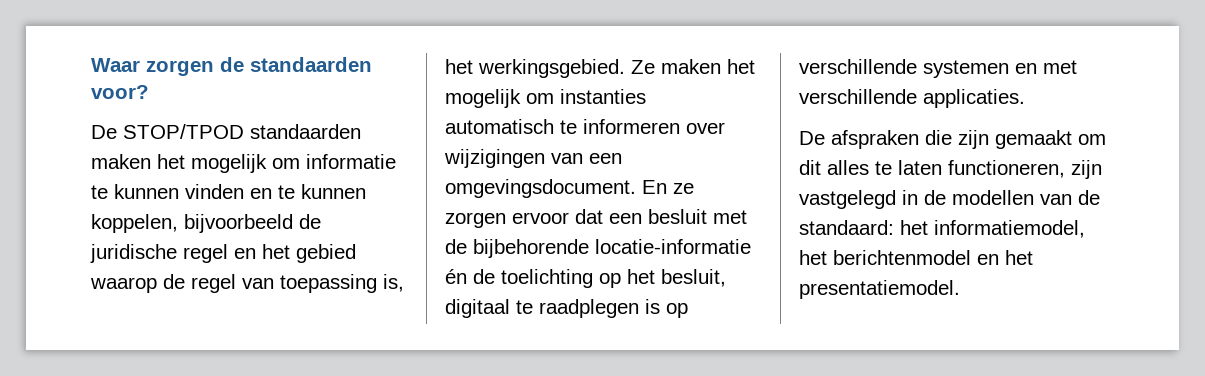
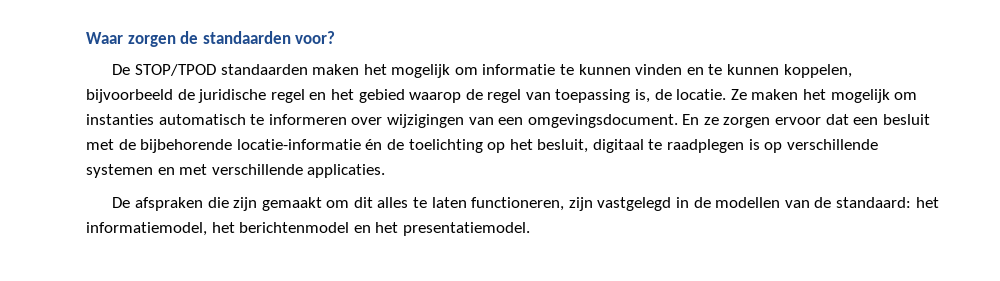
- De STOP/TPOD standaarden maken het mogelijk om informatie te kunnen vinden en te kunnen koppelen, bijvoorbeeld de juridische regel en het gebied waarop de regel van toepassing is, het werkingsgebied.
+ De STOP/TPOD standaarden maken het mogelijk om informatie te kunnen vinden en te kunnen koppelen, bijvoorbeeld de juridische regel en het gebied waarop de regel van toepassing is, de locatie.

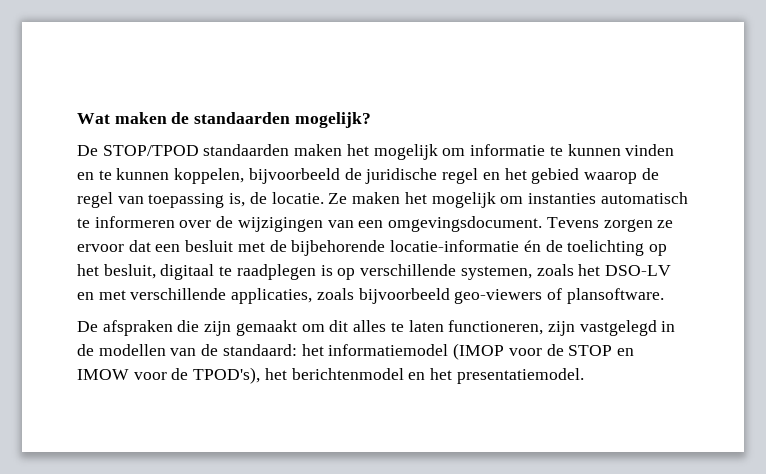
- Waar zorgen de standaarden voor?
+ Wat maken de standaarden mogelijk?
- Ze maken het mogelijk om instanties automatisch te informeren over wijzigingen van een omgevingsdocument.
+ Ze maken het mogelijk om instanties automatisch te informeren over de wijzigingen van een omgevingsdocument.
- En ze zorgen ervoor dat een besluit met de bijbehorende locatie-informatie én de toelichting op het besluit, digitaal te raadplegen is op verschillende systemen en met verschillende applicaties.
+ Tevens zorgen ze ervoor dat een besluit met de bijbehorende locatie-informatie én de toelichting op het besluit, digitaal te raadplegen is op verschillende systemen, zoals het DSO-LV en met verschillende applicaties, zoals bijvoorbeeld geo-viewers of plansoftware.
- De afspraken die zijn gemaakt om dit alles te laten functioneren, zijn vastgelegd in de modellen van de standaard: het informatiemodel, het berichtenmodel en het presentatiemodel.
+ De afspraken die zijn gemaakt om dit alles te laten functioneren, zijn vastgelegd in de modellen van de standaard: het informatiemodel (IMOP voor de STOP en IMOW voor de TPOD's), het berichtenmodel en het presentatiemodel.

